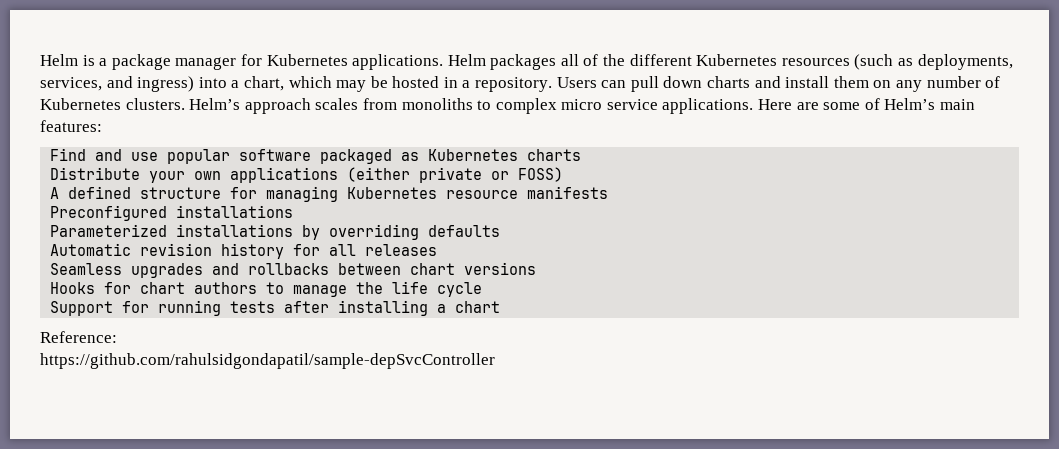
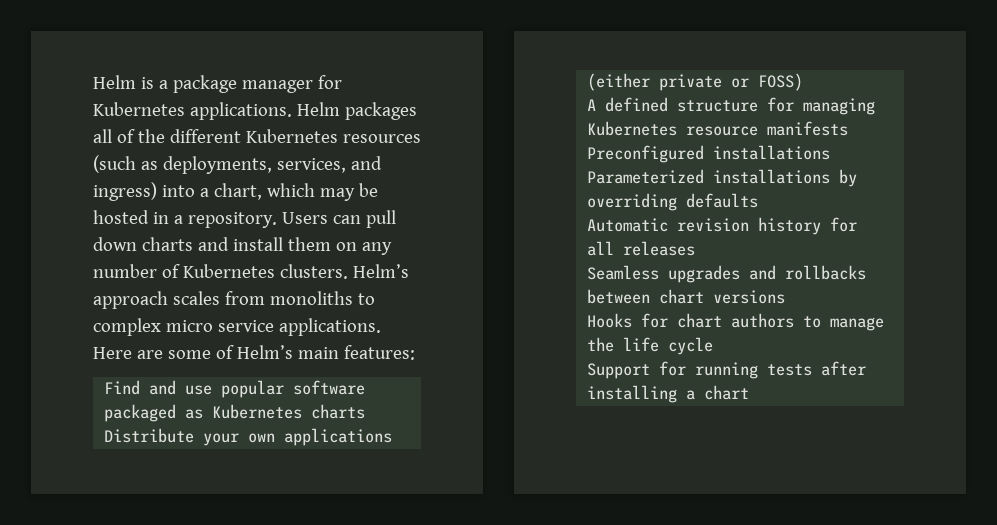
- Reference:
- https://github.com/rahulsidgondapatil/sample-depSvcController

